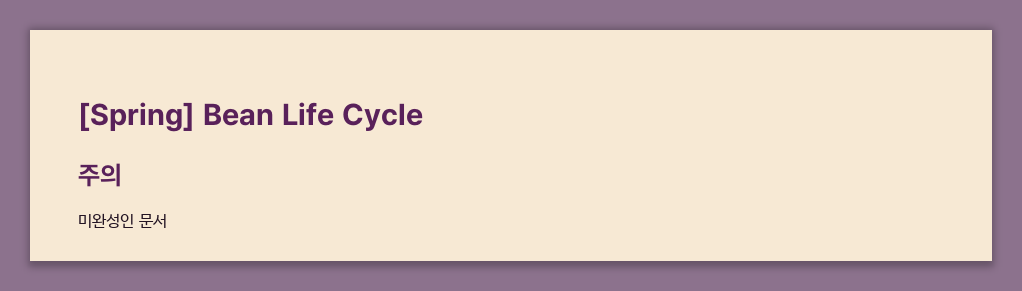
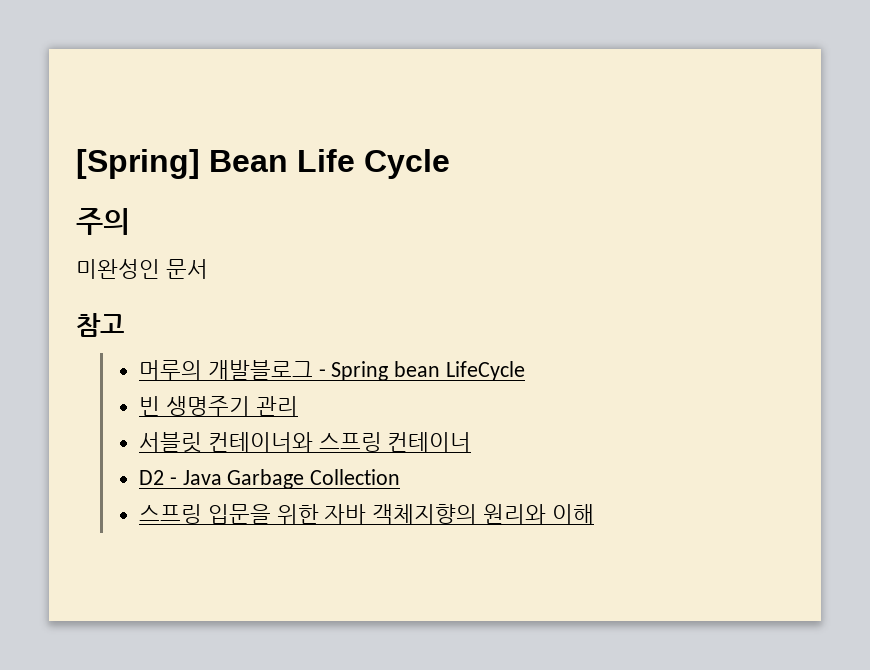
+ 참고
+ 머루의 개발블로그 - Spring bean LifeCycle
+ 빈 생명주기 관리
+ 서블릿 컨테이너와 스프링 컨테이너
+ D2 - Java Garbage Collection
+ 스프링 입문을 위한 자바 객체지향의 원리와 이해

